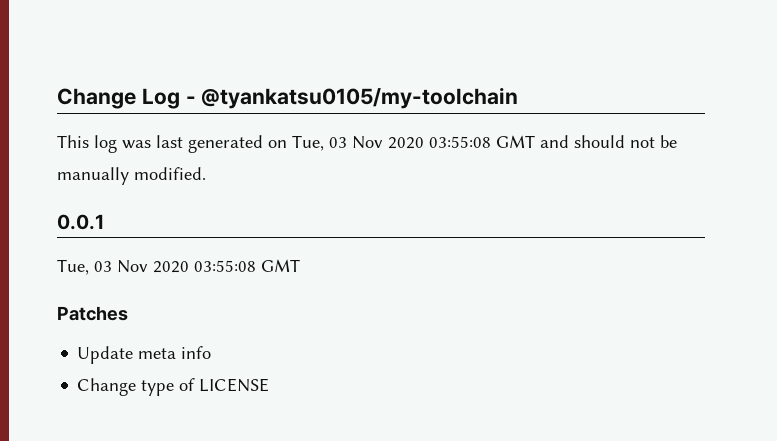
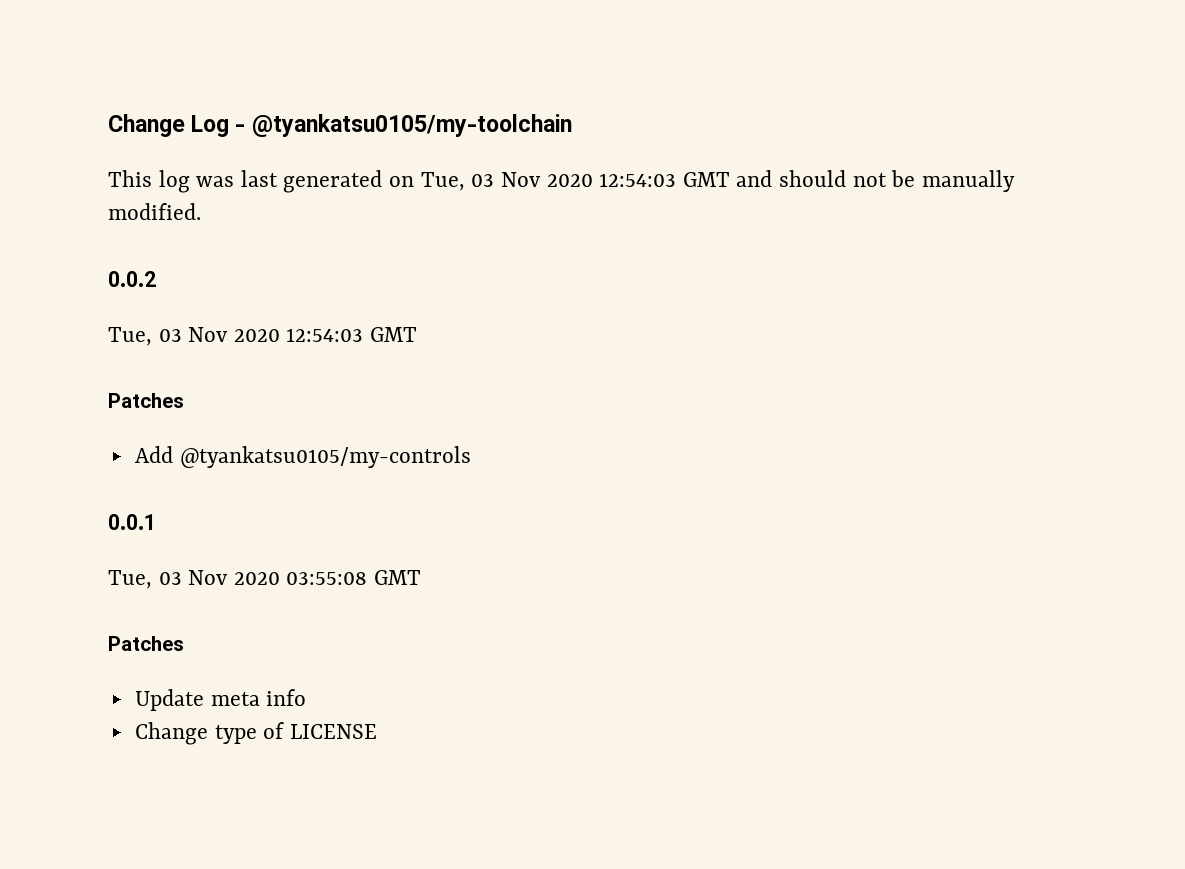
- This log was last generated on Tue, 03 Nov 2020 03:55:08 GMT and should not be manually modified.
+ This log was last generated on Tue, 03 Nov 2020 12:54:03 GMT and should not be manually modified.
+ 0.0.2
+ Tue, 03 Nov 2020 12:54:03 GMT
+ Patches
+ Add @tyankatsu0105/my-controls

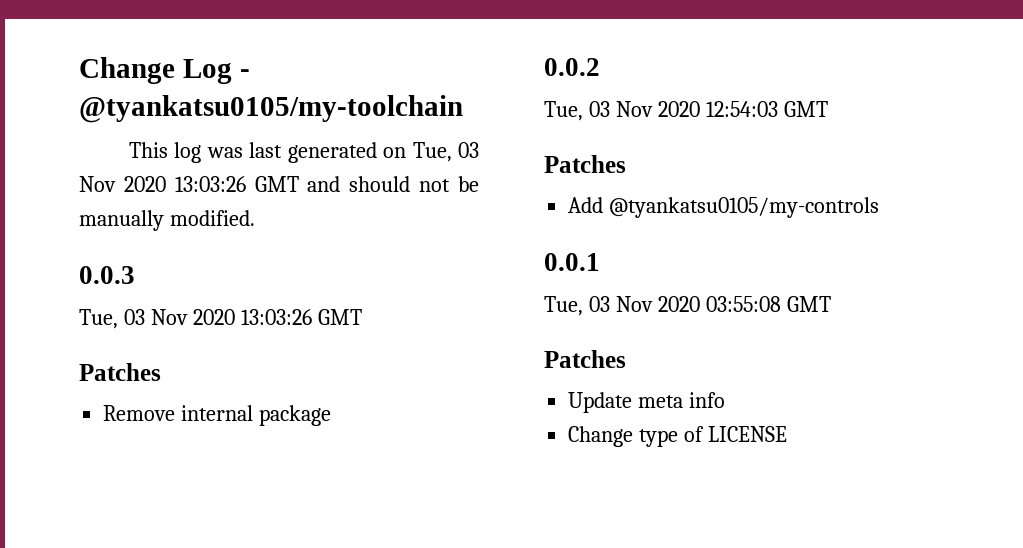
- This log was last generated on Tue, 03 Nov 2020 12:54:03 GMT and should not be manually modified.
+ This log was last generated on Tue, 03 Nov 2020 13:03:26 GMT and should not be manually modified.
+ 0.0.3
+ Tue, 03 Nov 2020 13:03:26 GMT
+ Patches
+ Remove internal package

